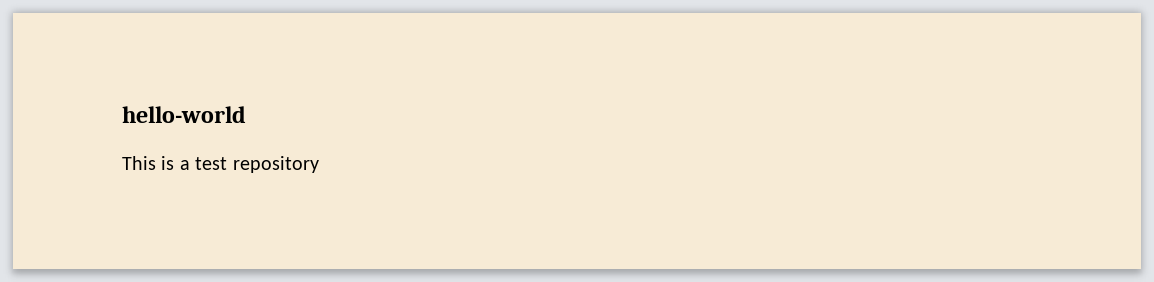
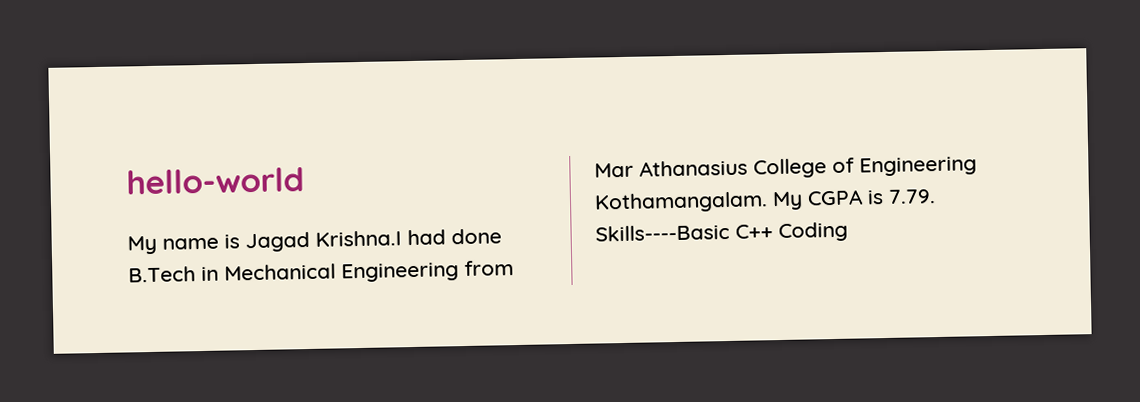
- This is a test repository
+ My name is Jagad Krishna.I had done B.Tech in Mechanical Engineering from Mar Athanasius College of Engineering Kothamangalam. My CGPA is 7.79. Skills----Basic C++ Coding

